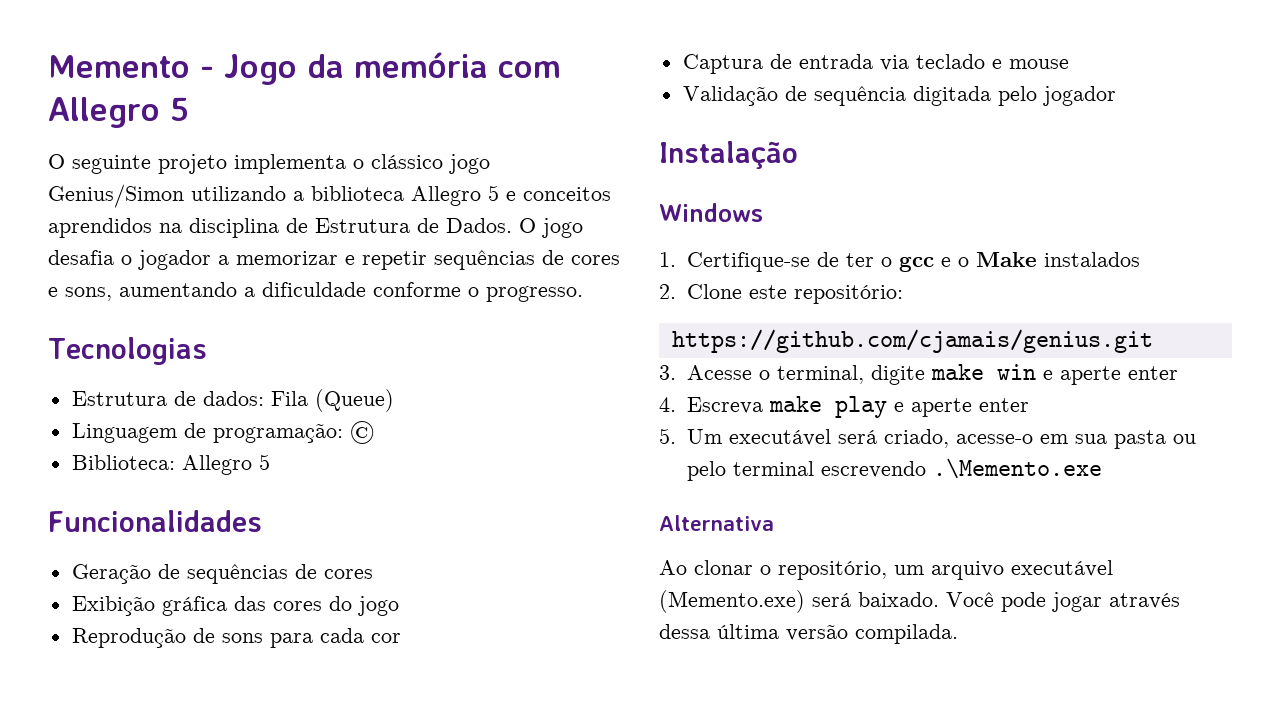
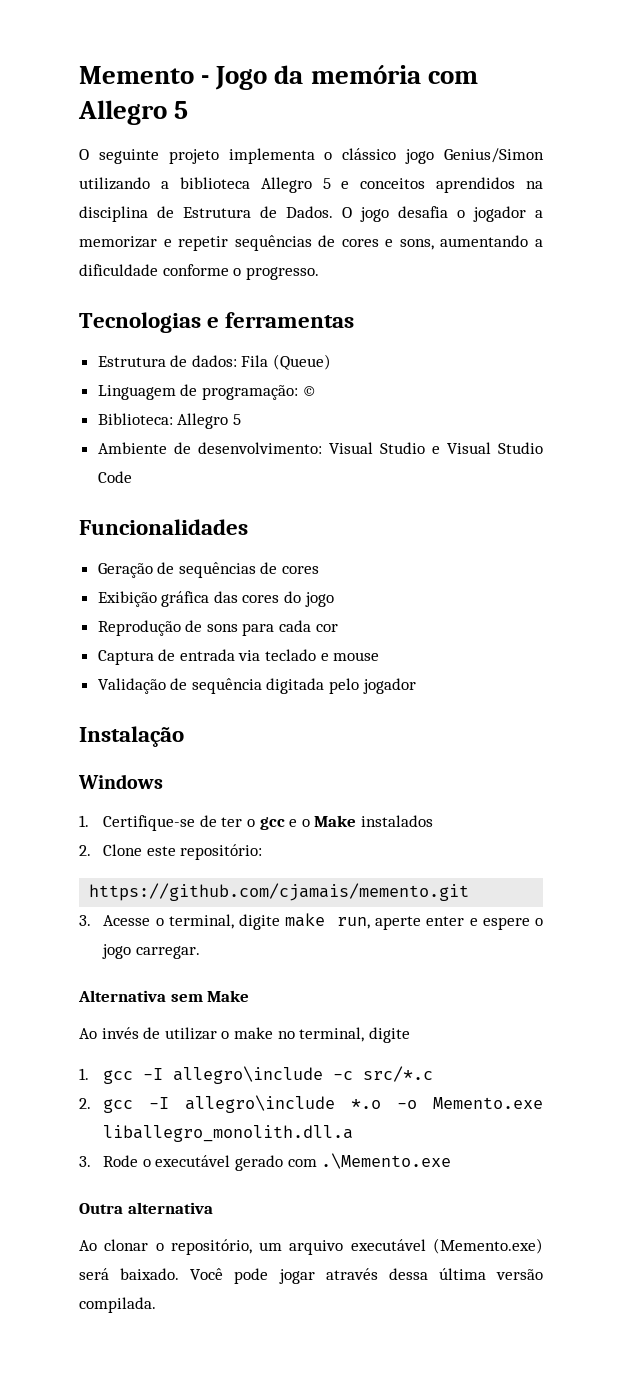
- Tecnologias
+ Tecnologias e ferramentas
+ Ambiente de desenvolvimento: Visual Studio e Visual Studio Code
- https://github.com/cjamais/genius.git
+ https://github.com/cjamais/memento.git
- 3. Acesse o terminal, digite make win e aperte enter
- 4. Escreva make play e aperte enter
- 5. Um executável será criado, acesse-o em sua pasta ou pelo terminal escrevendo .\Memento.exe
+ 3. Acesse o terminal, digite make run, aperte enter e espere o jogo carregar.
+ Alternativa sem Make
+ Ao invés de utilizar o make no terminal, digite
+ 1. gcc -I allegro\include -c src/*.c
+ 2. gcc -I allegro\include *.o -o Memento.exe liballegro_monolith.dll.a
+ 3. Rode o executável gerado com .\Memento.exe
- Alternativa
+ Outra alternativa

